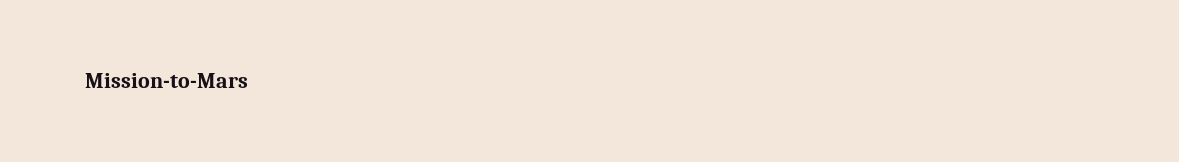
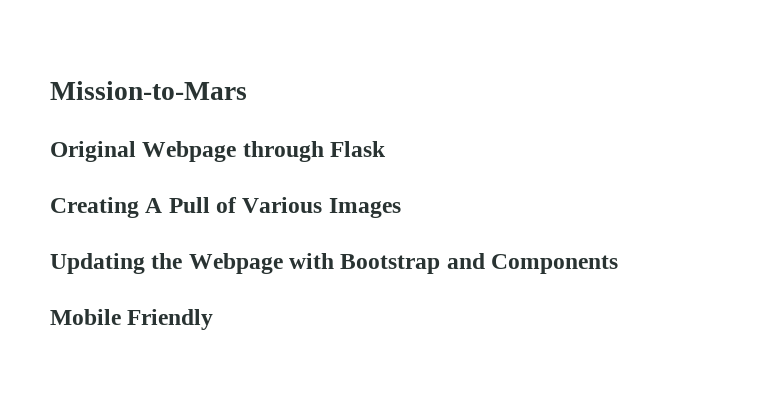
+ Original Webpage through Flask
+ Creating A Pull of Various Images
+ Updating the Webpage with Bootstrap and Components
+ Mobile Friendly

